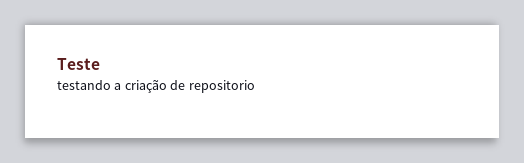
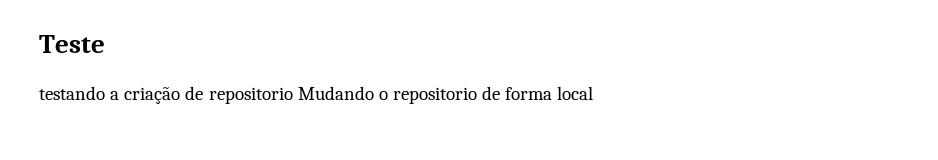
- testando a criação de repositorio
+ testando a criação de repositorio Mudando o repositorio de forma local

